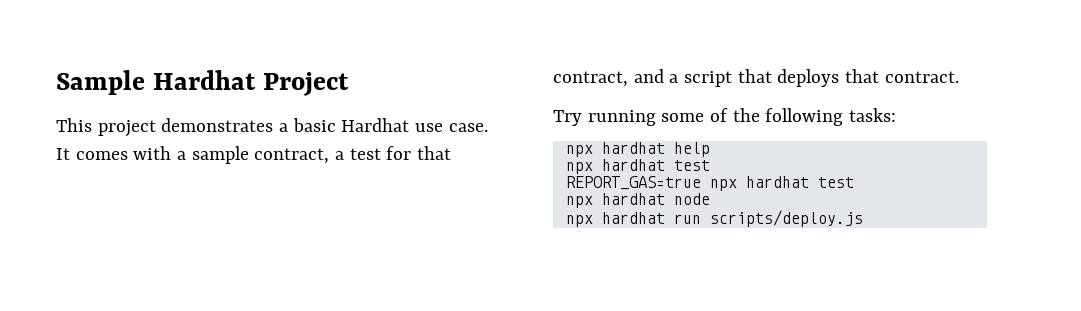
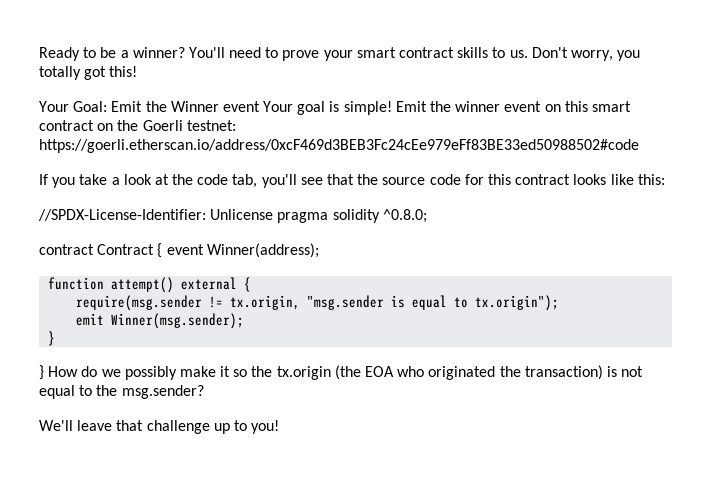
- Sample Hardhat Project
- This project demonstrates a basic Hardhat use case. It comes with a sample contract, a test for that contract, and a script that deploys that contract.
- Try running some of the following tasks:
- npx hardhat help
- npx hardhat test
- REPORT_GAS=true npx hardhat test
- npx hardhat node
- npx hardhat run scripts/deploy.js
+ Ready to be a winner? You'll need to prove your smart contract skills to us. Don't worry, you totally got this!
+ Your Goal: Emit the Winner event Your goal is simple! Emit the winner event on this smart contract on the Goerli testnet: https://goerli.etherscan.io/address/0xcF469d3BEB3Fc24cEe979eFf83BE33ed50988502#code
+ If you take a look at the code tab, you'll see that the source code for this contract looks like this:
+ //SPDX-License-Identifier: Unlicense pragma solidity ^0.8.0;
+ contract Contract { event Winner(address);
+ function attempt() external {
+ require(msg.sender != tx.origin, "msg.sender is equal to tx.origin");
+ emit Winner(msg.sender);
+ }
+ } How do we possibly make it so the tx.origin (the EOA who originated the transaction) is not equal to the msg.sender?
+ We'll leave that challenge up to you!

